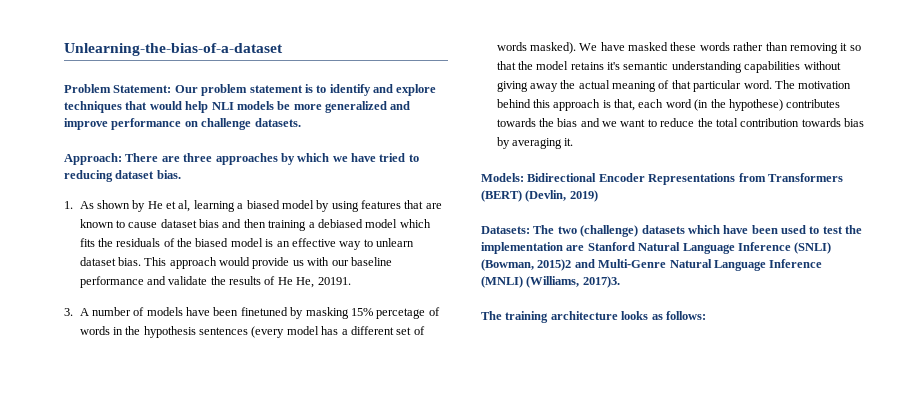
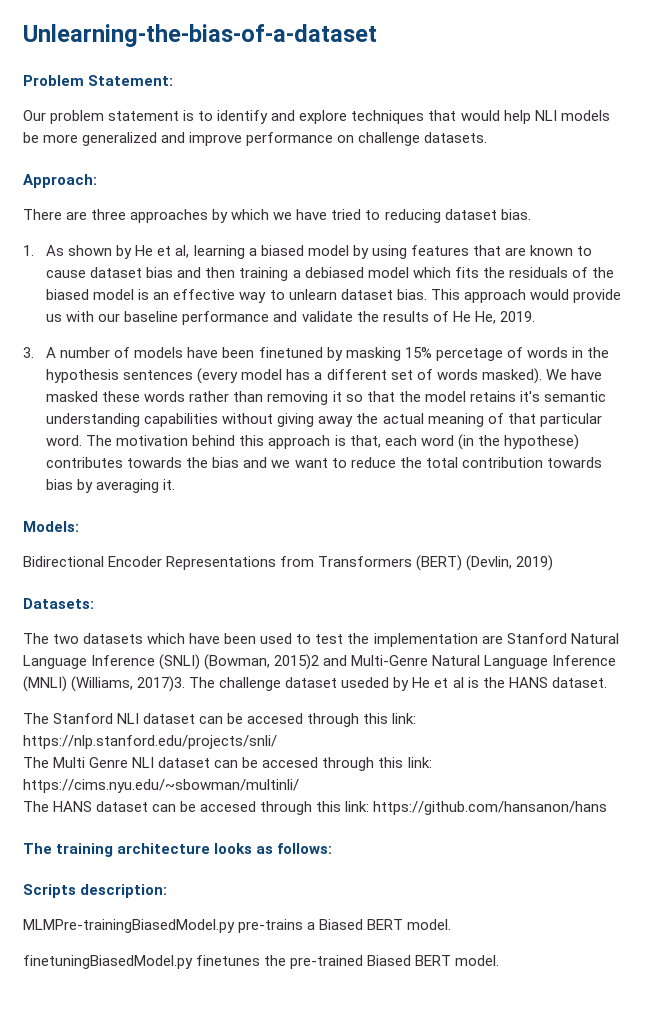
- Problem Statement: Our problem statement is to identify and explore techniques that would help NLI models be more generalized and improve performance on challenge datasets.
+ Problem Statement:
+ Our problem statement is to identify and explore techniques that would help NLI models be more generalized and improve performance on challenge datasets.
- Approach: There are three approaches by which we have tried to reducing dataset bias.
+ Approach:
+ There are three approaches by which we have tried to reducing dataset bias.
- This approach would provide us with our baseline performance and validate the results of He He, 20191.
+ This approach would provide us with our baseline performance and validate the results of He He, 2019.
- Models: Bidirectional Encoder Representations from Transformers (BERT) (Devlin, 2019)
+ Models:
+ Bidirectional Encoder Representations from Transformers (BERT) (Devlin, 2019)
- Datasets: The two (challenge) datasets which have been used to test the implementation are Stanford Natural Language Inference (SNLI) (Bowman, 2015)2 and Multi-Genre Natural Language Inference (MNLI) (Williams, 2017)3.
+ Datasets:
+ The two datasets which have been used to test the implementation are Stanford Natural Language Inference (SNLI) (Bowman, 2015)2 and Multi-Genre Natural Language Inference (MNLI) (Williams, 2017)3. The challenge dataset useded by He et al is the HANS dataset.
+ The Stanford NLI dataset can be accesed through this link: https://nlp.stanford.edu/projects/snli/
+ The Multi Genre NLI dataset can be accesed through this link: https://cims.nyu.edu/~sbowman/multinli/
+ The HANS dataset can be accesed through this link: https://github.com/hansanon/hans
+ Scripts description:
+ MLMPre-trainingBiasedModel.py pre-trains a Biased BERT model.
+ finetuningBiasedModel.py finetunes the pre-trained Biased BERT model.

